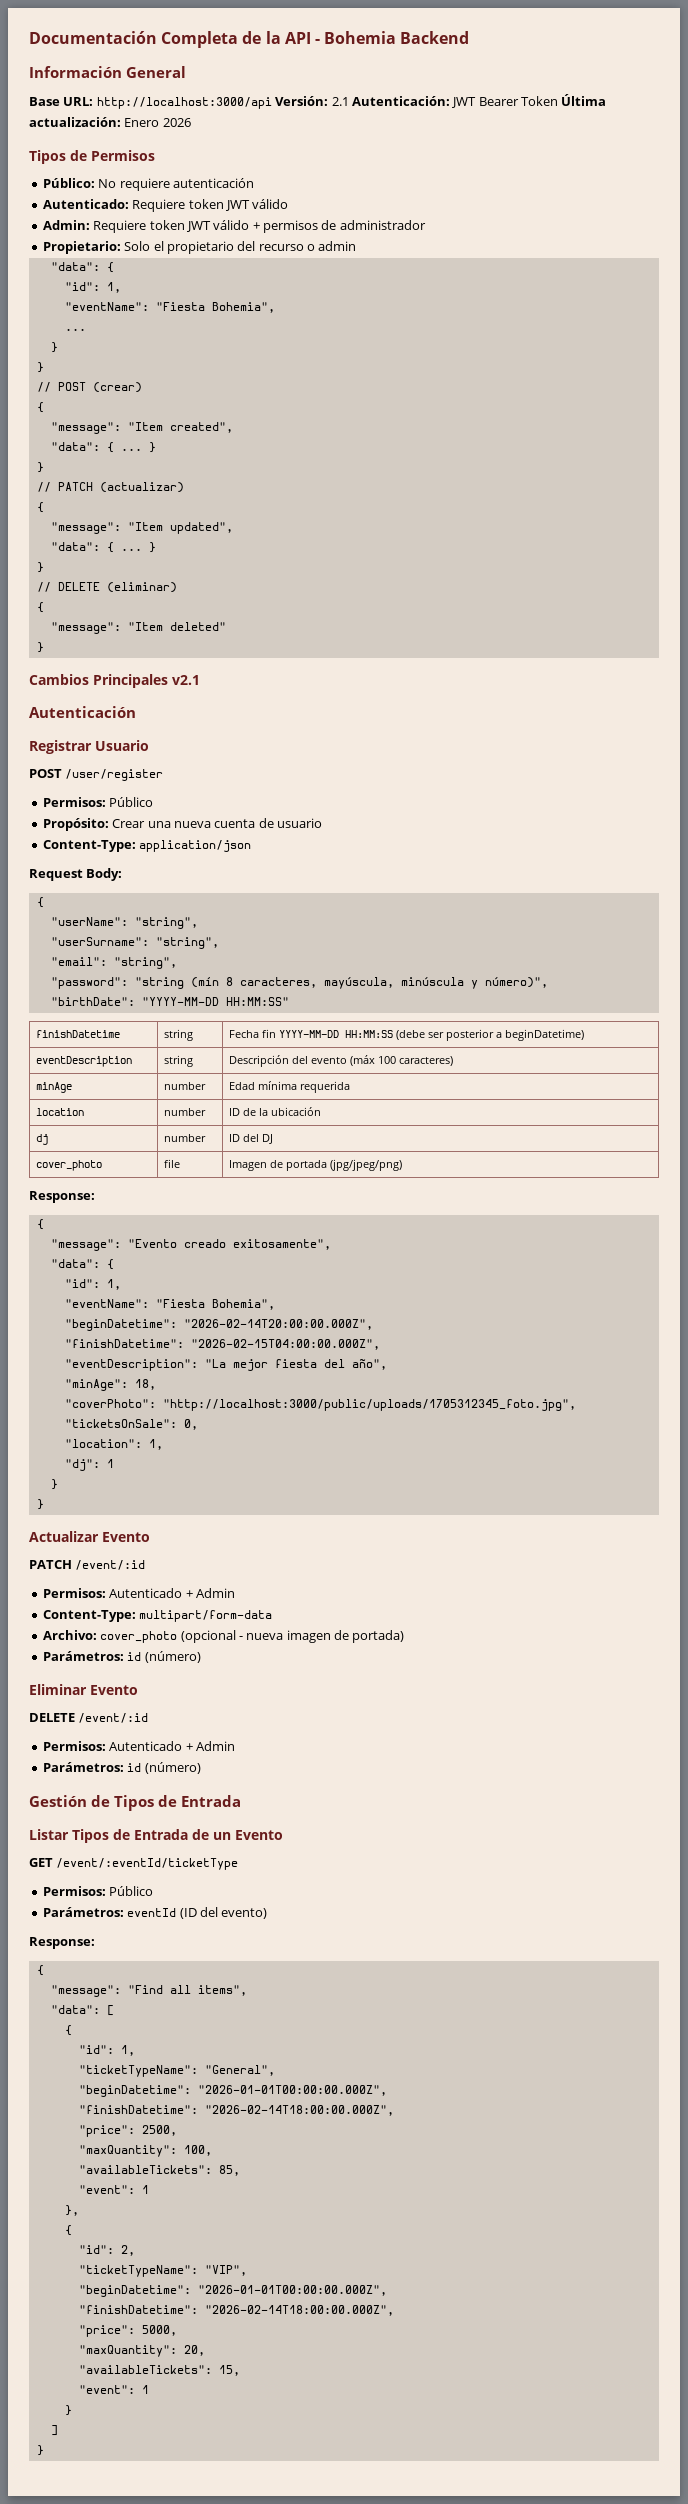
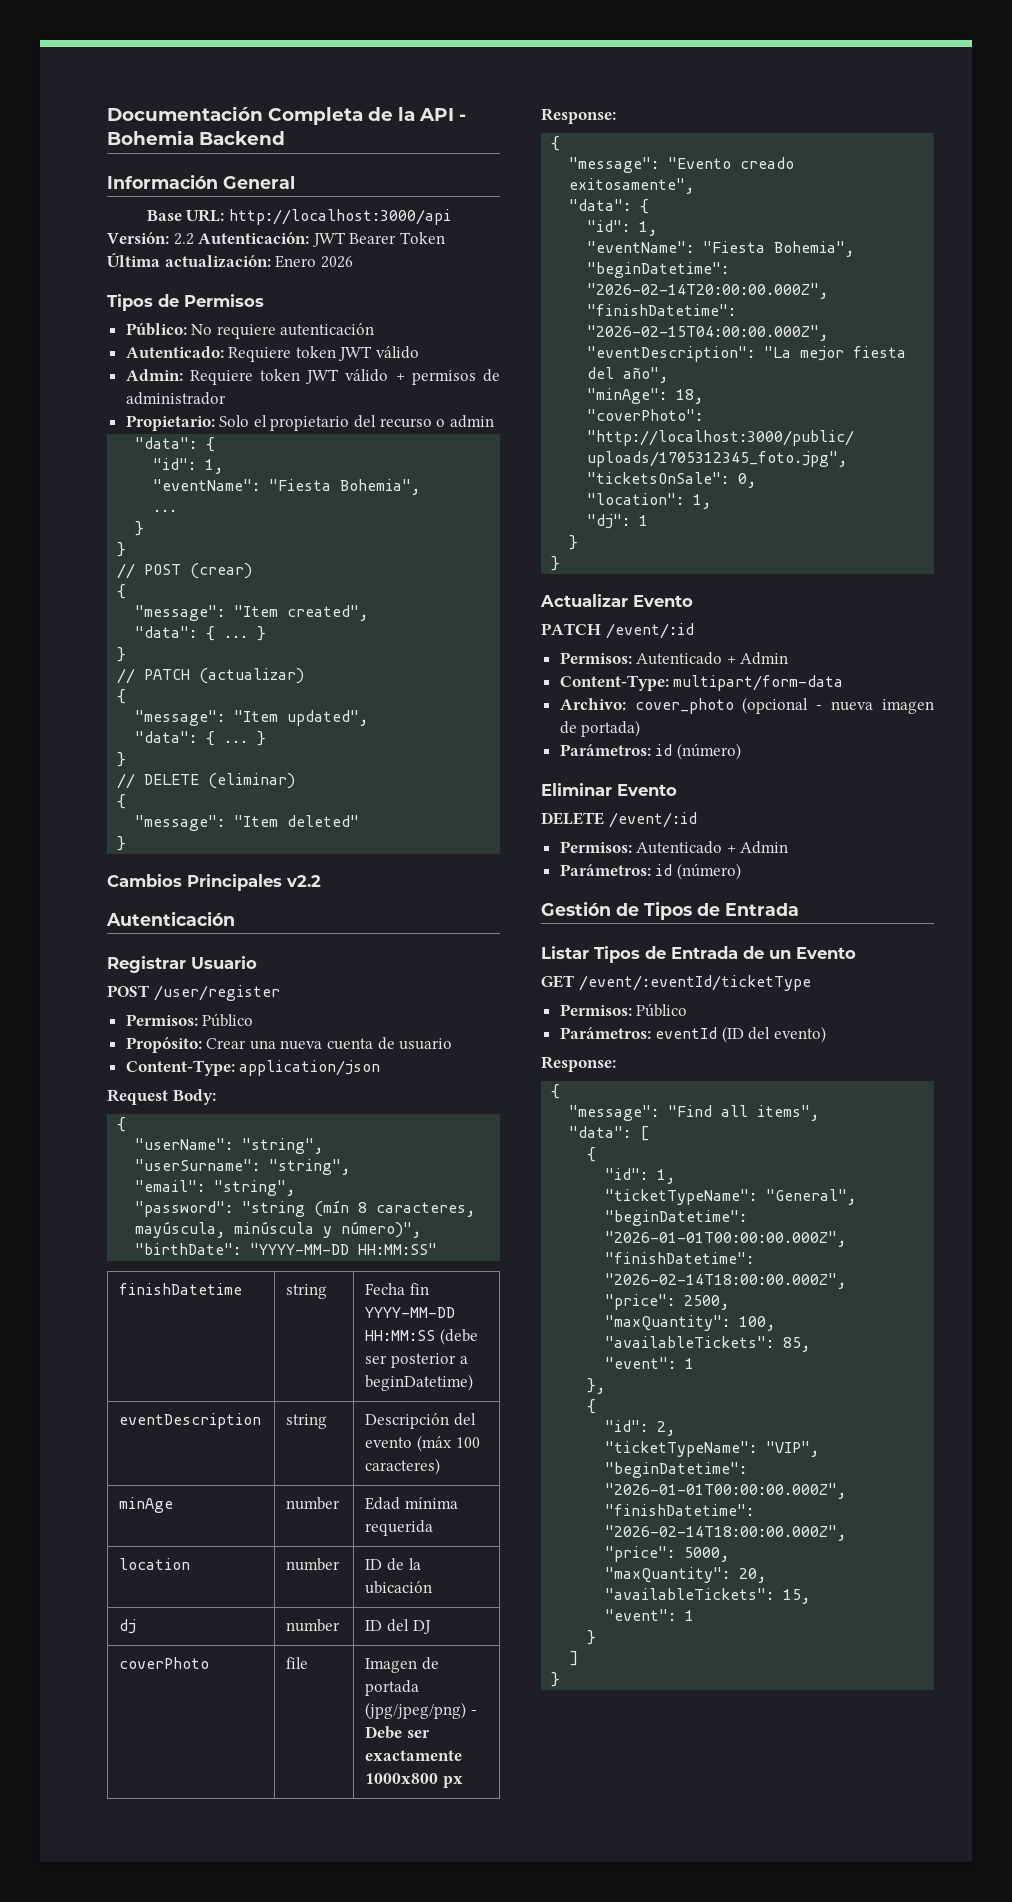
- Base URL: http://localhost:3000/api Versión: 2.1 Autenticación: JWT Bearer Token Última actualización: Enero 2026
+ Base URL: http://localhost:3000/api Versión: 2.2 Autenticación: JWT Bearer Token Última actualización: Enero 2026
- Cambios Principales v2.1
+ Cambios Principales v2.2
- cover_photo | file | Imagen de portada (jpg/jpeg/png)
+ coverPhoto | file | Imagen de portada (jpg/jpeg/png) - Debe ser exactamente 1000x800 px

